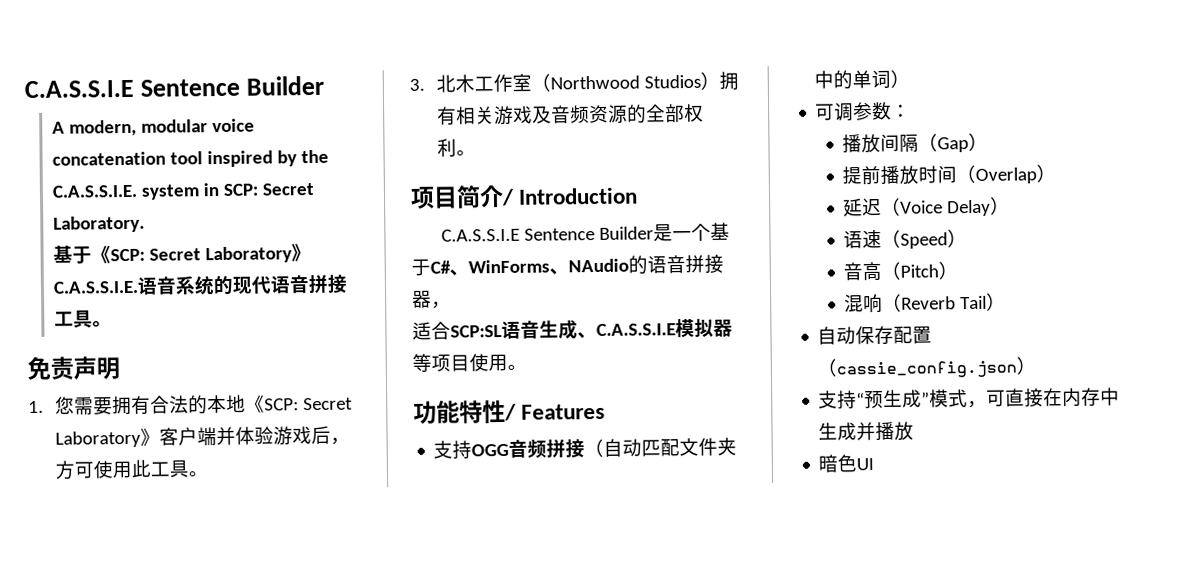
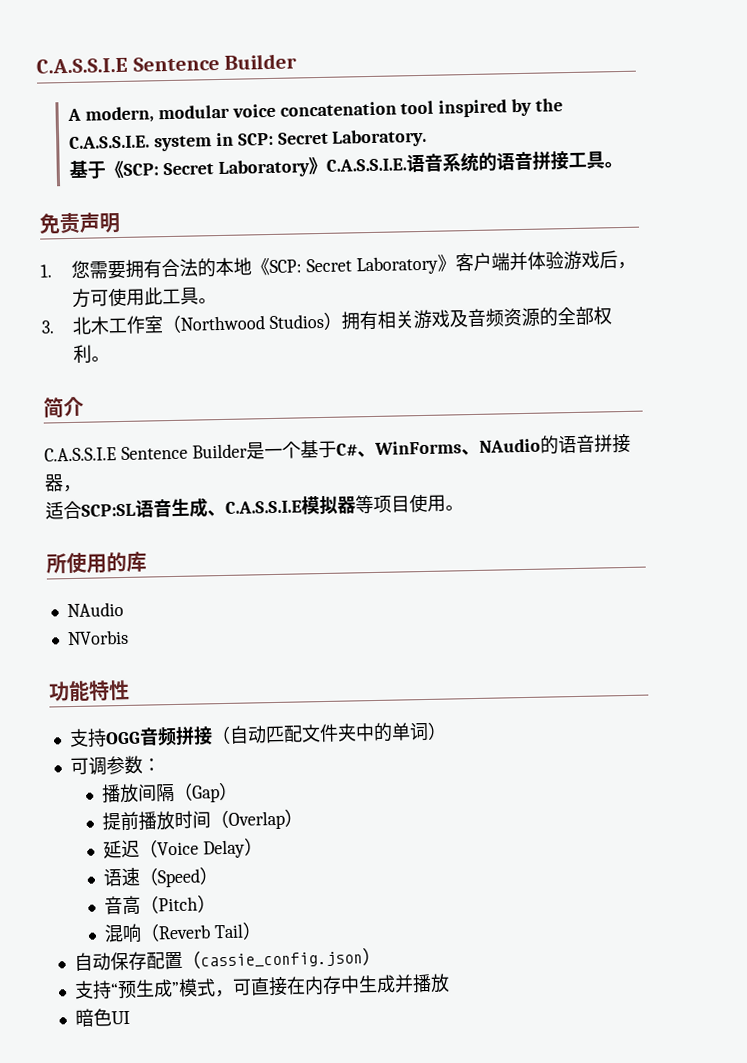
- 基于《SCP: Secret Laboratory》C.A.S.S.I.E.语音系统的现代语音拼接工具。
+ 基于《SCP: Secret Laboratory》C.A.S.S.I.E.语音系统的语音拼接工具。
- 项目简介/ Introduction
+ 简介
+ 所使用的库
+ NAudio
+ NVorbis
- 功能特性/ Features
+ 功能特性

